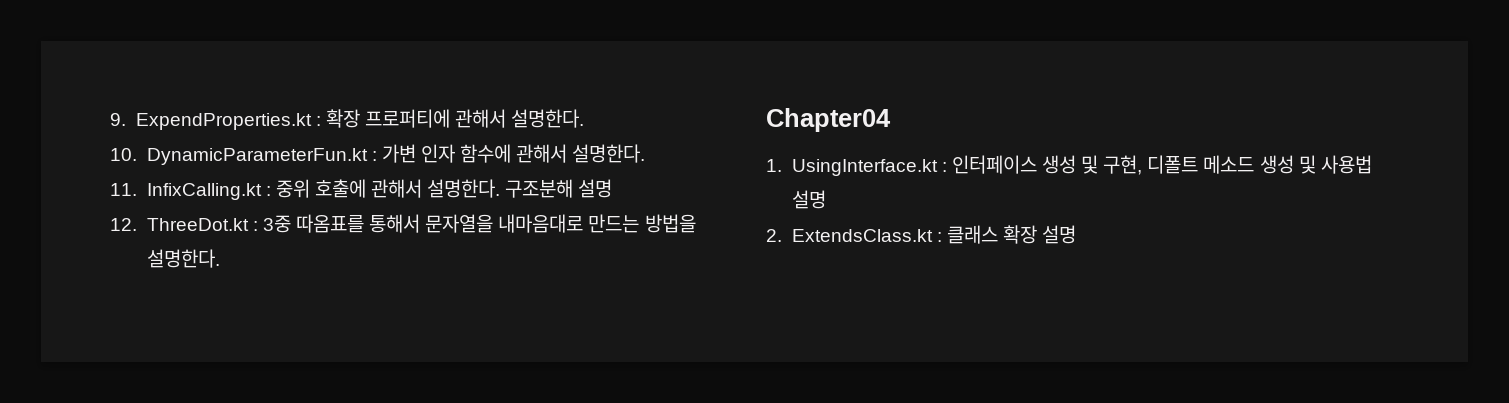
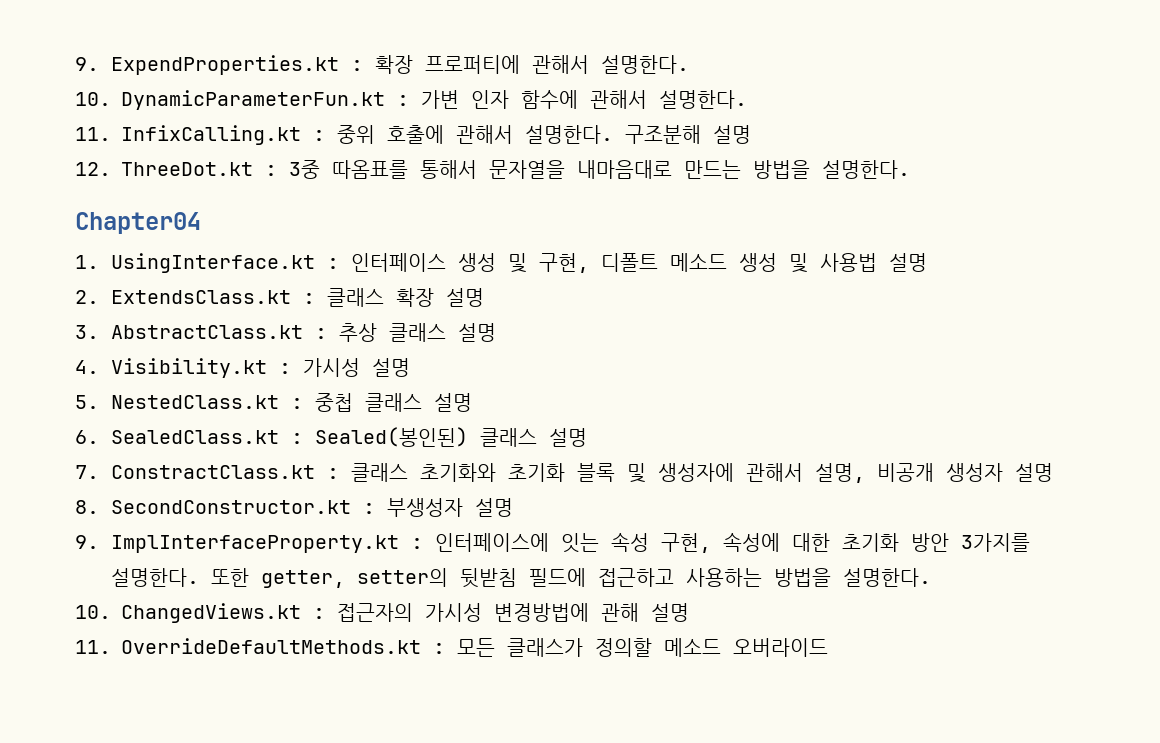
+ 3. AbstractClass.kt : 추상 클래스 설명
+ 4. Visibility.kt : 가시성 설명
+ 5. NestedClass.kt : 중첩 클래스 설명
+ 6. SealedClass.kt : Sealed(봉인된) 클래스 설명
+ 7. ConstractClass.kt : 클래스 초기화와 초기화 블록 및 생성자에 관해서 설명, 비공개 생성자 설명
+ 8. SecondConstructor.kt : 부생성자 설명
+ 9. ImplInterfaceProperty.kt : 인터페이스에 잇는 속성 구현, 속성에 대한 초기화 방안 3가지를 설명한다. 또한 getter, setter의 뒷받침 필드에 접근하고 사용하는 방법을 설명한다.
+ 10. ChangedViews.kt : 접근자의 가시성 변경방법에 관해 설명
+ 11. OverrideDefaultMethods.kt : 모든 클래스가 정의할 메소드 오버라이드

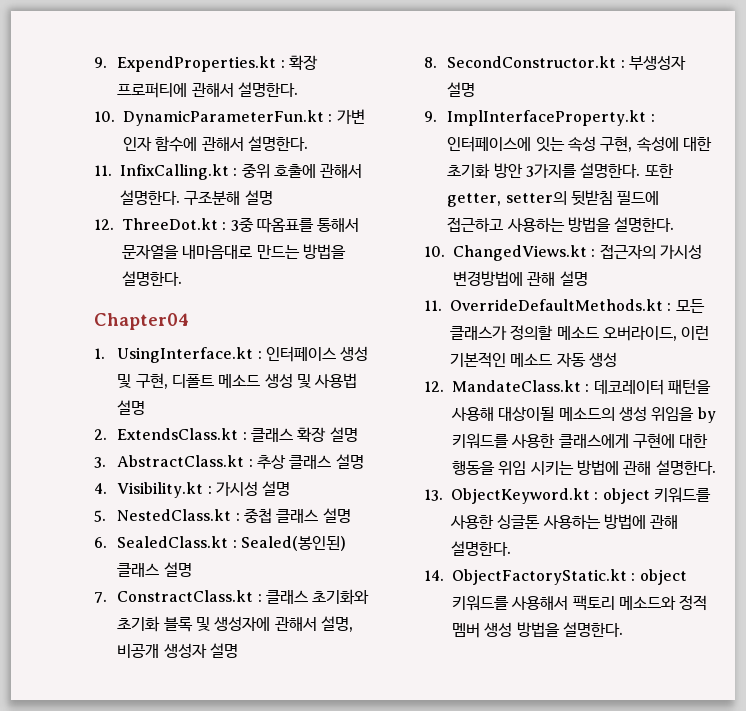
- 11. OverrideDefaultMethods.kt : 모든 클래스가 정의할 메소드 오버라이드
+ 11. OverrideDefaultMethods.kt : 모든 클래스가 정의할 메소드 오버라이드, 이런 기본적인 메소드 자동 생성
+ 12. MandateClass.kt : 데코레이터 패턴을 사용해 대상이될 메소드의 생성 위임을 by 키워드를 사용한 클래스에게 구현에 대한 행동을 위임 시키는 방법에 관해 설명한다.
+ 13. ObjectKeyword.kt : object 키워드를 사용한 싱글톤 사용하는 방법에 관해 설명한다.
+ 14. ObjectFactoryStatic.kt : object 키워드를 사용해서 팩토리 메소드와 정적 멤버 생성 방법을 설명한다.

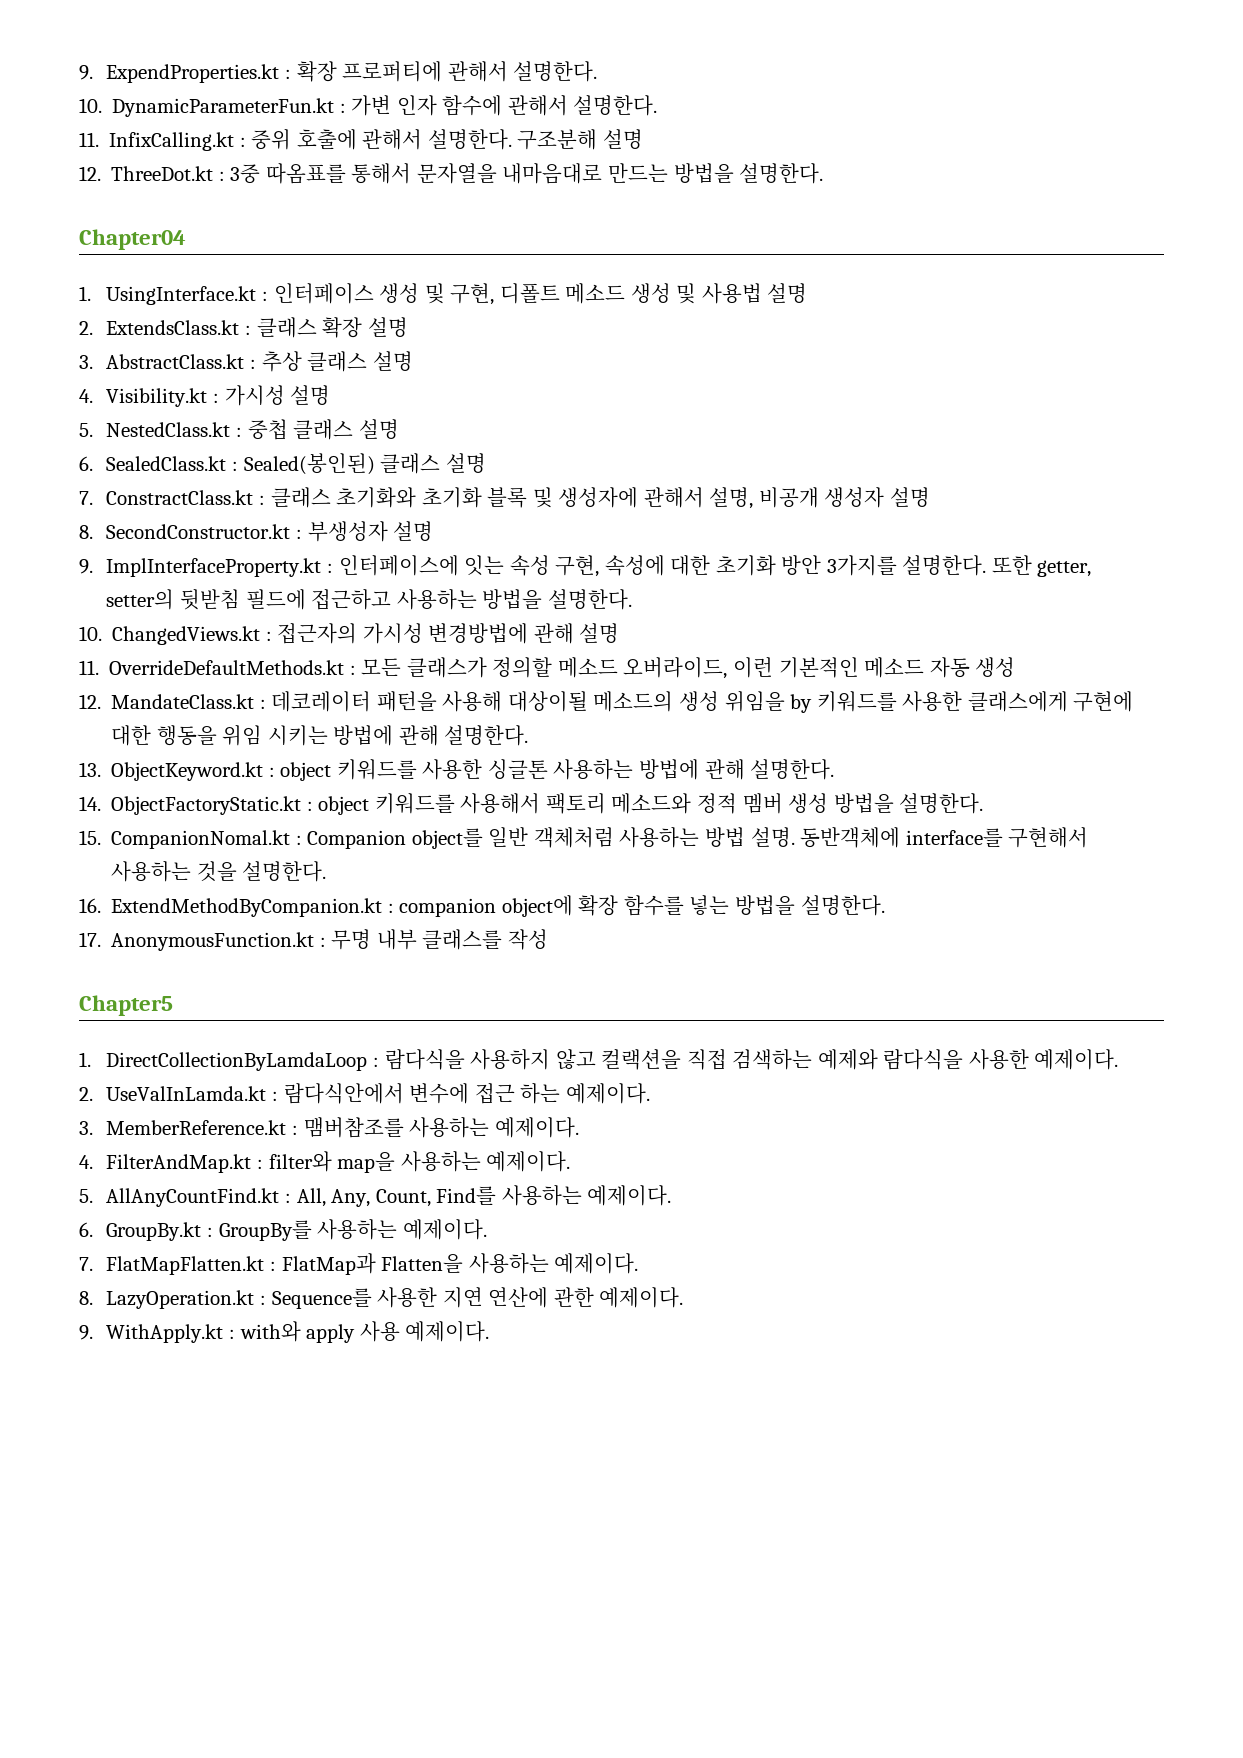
+ 15. CompanionNomal.kt : Companion object를 일반 객체처럼 사용하는 방법 설명. 동반객체에 interface를 구현해서 사용하는 것을 설명한다.
+ 16. ExtendMethodByCompanion.kt : companion object에 확장 함수를 넣는 방법을 설명한다.
+ 17. AnonymousFunction.kt : 무명 내부 클래스를 작성
+ Chapter5
+ 1. DirectCollectionByLamdaLoop : 람다식을 사용하지 않고 컬랙션을 직접 검색하는 예제와 람다식을 사용한 예제이다.
+ 2. UseValInLamda.kt : 람다식안에서 변수에 접근 하는 예제이다.
+ 3. MemberReference.kt : 맴버참조를 사용하는 예제이다.
+ 4. FilterAndMap.kt : filter와 map을 사용하는 예제이다.
+ 5. AllAnyCountFind.kt : All, Any, Count, Find를 사용하는 예제이다.
+ 6. GroupBy.kt : GroupBy를 사용하는 예제이다.
+ 7. FlatMapFlatten.kt : FlatMap과 Flatten을 사용하는 예제이다.
+ 8. LazyOperation.kt : Sequence를 사용한 지연 연산에 관한 예제이다.
+ 9. WithApply.kt : with와 apply 사용 예제이다.

